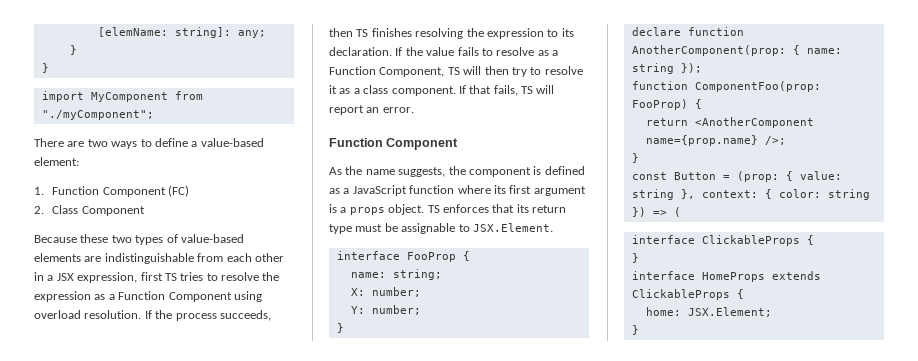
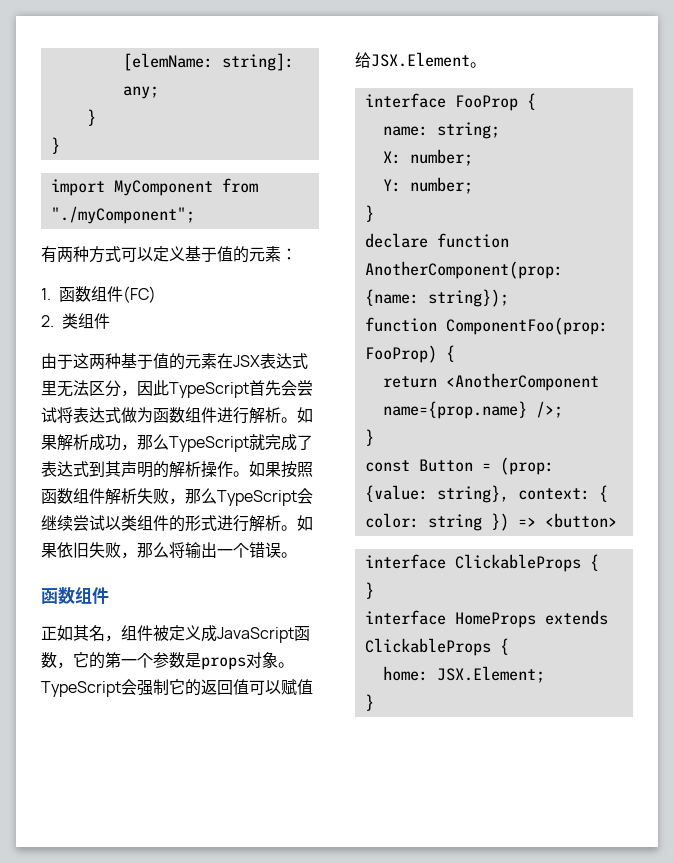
- There are two ways to define a value-based element:
+ 有两种方式可以定义基于值的元素：
- 1. Function Component (FC)
+ 1.函数组件(FC)
- 2. Class Component
- Because these two types of value-based elements are indistinguishable from each other in a JSX expression, first TS tries to resolve the expression as a Function Component using overload resolution. If the process succeeds, then TS finishes resolving the expression to its declaration. If the value fails to resolve as a Function Component, TS will then try to resolve it as a class component. If that fails, TS will report an error.
- Function Component
- As the name suggests, the component is defined as a JavaScript function where its first argument is a props object. TS enforces that its return type must be assignable to JSX.Element.
+ 2.类组件
+ 由于这两种基于值的元素在JSX表达式里无法区分，因此TypeScript首先会尝试将表达式做为函数组件进行解析。如果解析成功，那么TypeScript就完成了表达式到其声明的解析操作。如果按照函数组件解析失败，那么TypeScript会继续尝试以类组件的形式进行解析。如果依旧失败，那么将输出一个错误。
+ 函数组件
+ 正如其名，组件被定义成JavaScript函数，它的第一个参数是props对象。TypeScript会强制它的返回值可以赋值给JSX.Element。
- declare function AnotherComponent(prop: { name: string });
+ declare function AnotherComponent(prop: {name: string});
- const Button = (prop: { value: string }, context: { color: string }) => (
+ const Button = (prop: {value: string}, context: { color: string }) => <button>

